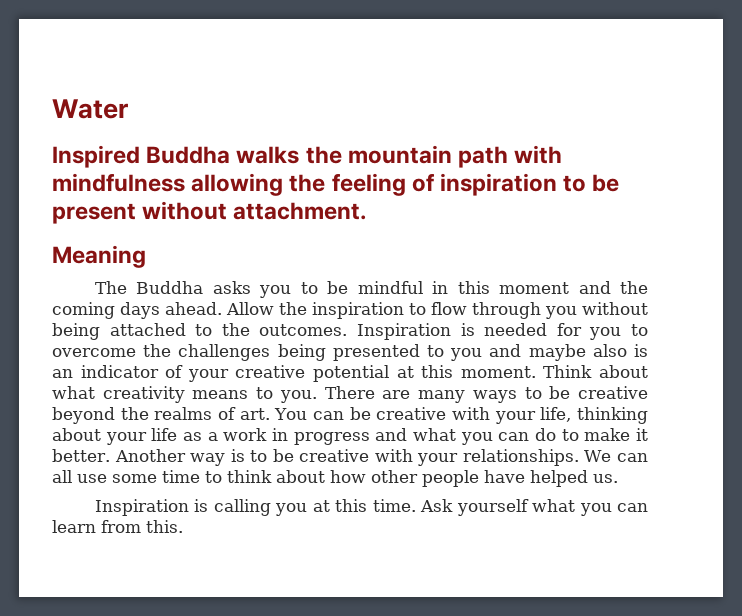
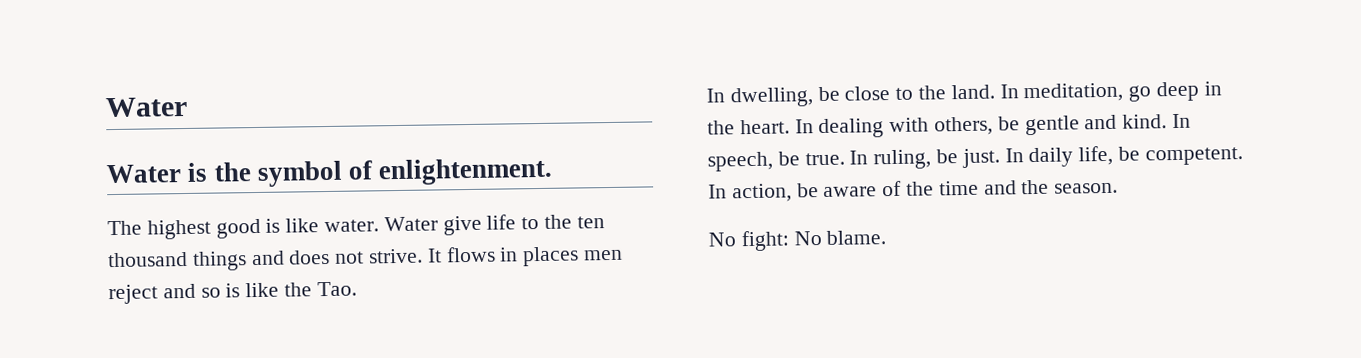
- Inspired Buddha walks the mountain path with mindfulness allowing the feeling of inspiration to be present without attachment.
- Meaning
- The Buddha asks you to be mindful in this moment and the coming days ahead. Allow the inspiration to flow through you without being attached to the outcomes. Inspiration is needed for you to overcome the challenges being presented to you and maybe also is an indicator of your creative potential at this moment. Think about what creativity means to you. There are many ways to be creative beyond the realms of art. You can be creative with your life, thinking about your life as a work in progress and what you can do to make it better. Another way is to be creative with your relationships. We can all use some time to think about how other people have helped us.
- Inspiration is calling you at this time. Ask yourself what you can learn from this.
+ Water is the symbol of enlightenment.
+ The highest good is like water. Water give life to the ten thousand things and does not strive. It flows in places men reject and so is like the Tao.
+ In dwelling, be close to the land. In meditation, go deep in the heart. In dealing with others, be gentle and kind. In speech, be true. In ruling, be just. In daily life, be competent. In action, be aware of the time and the season.
+ No fight: No blame.

